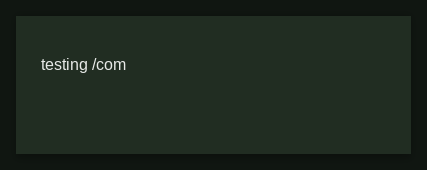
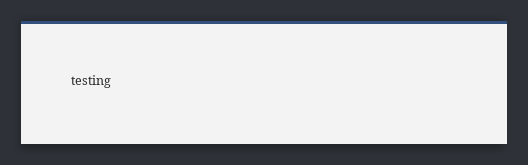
- testing /com
+ testing

